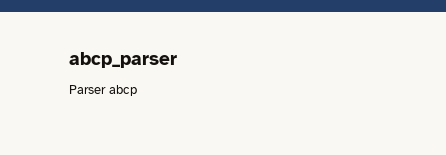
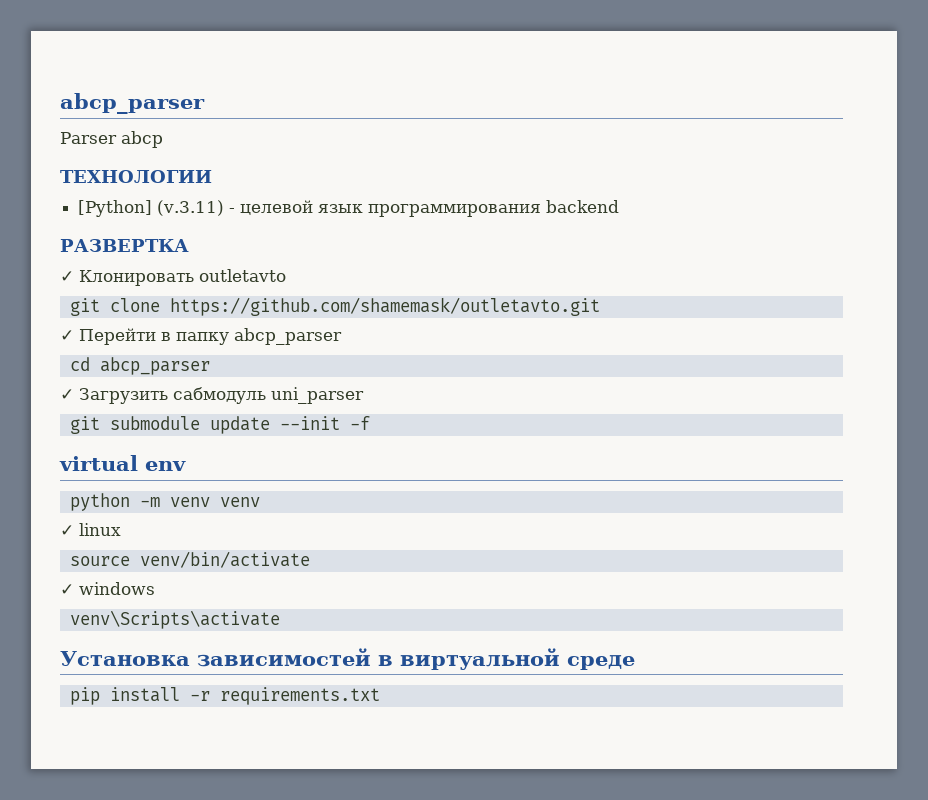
+ ТЕХНОЛОГИИ
+ [Python] (v.3.11) - целевой язык программирования backend
+ РАЗВЕРТКА
+ ✓ Клонировать outletavto
+ git clone https://github.com/shamemask/outletavto.git
+ ✓ Перейти в папку abcp_parser
+ cd abcp_parser
+ ✓ Загрузить сабмодуль uni_parser
+ git submodule update --init -f
+ virtual env
+ python -m venv venv
+ ✓ linux
+ source venv/bin/activate
+ ✓ windows
+ venv\Scripts\activate
+ Установка зависимостей в виртуальной среде
+ pip install -r requirements.txt

